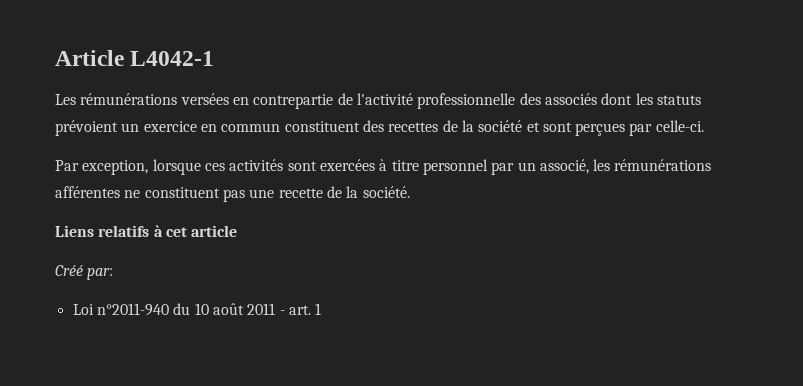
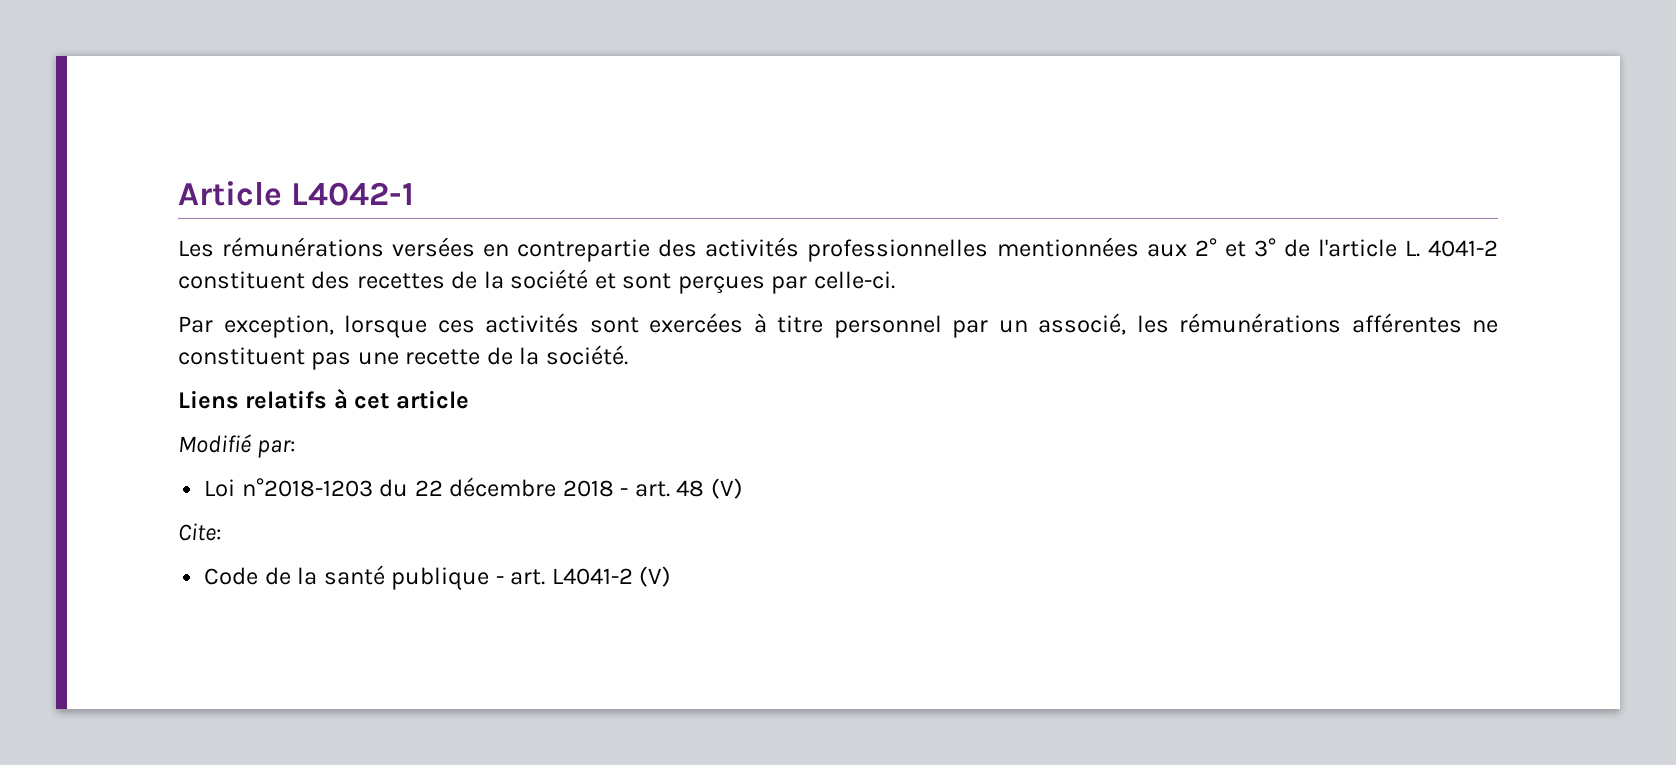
- Les rémunérations versées en contrepartie de l'activité professionnelle des associés dont les statuts prévoient un exercice en commun constituent des recettes de la société et sont perçues par celle-ci.
+ Les rémunérations versées en contrepartie des activités professionnelles mentionnées aux 2° et 3° de l'article L. 4041-2 constituent des recettes de la société et sont perçues par celle-ci.
- Créé par:
+ Modifié par:
- Loi n°2011-940 du 10 août 2011 - art. 1
+ Loi n°2018-1203 du 22 décembre 2018 - art. 48 (V)
+ Cite:
+ Code de la santé publique - art. L4041-2 (V)

